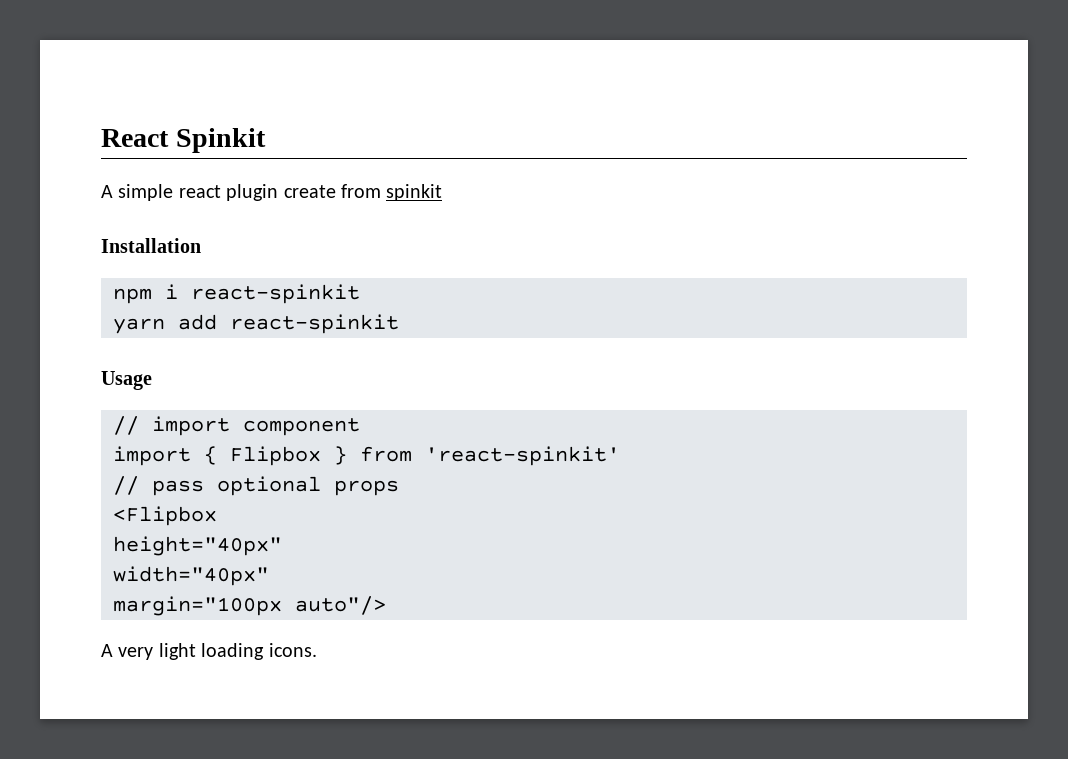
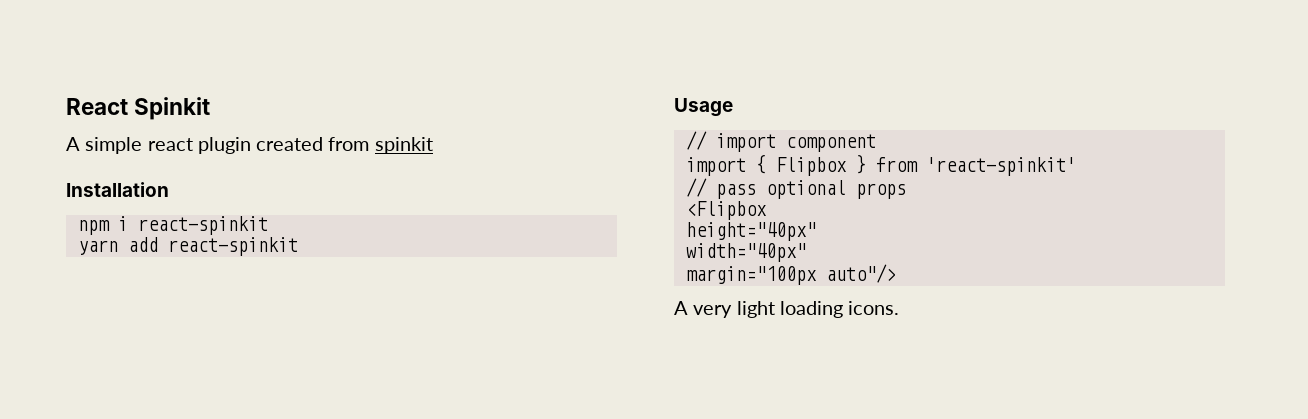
- A simple react plugin create from spinkit
+ A simple react plugin created from spinkit

